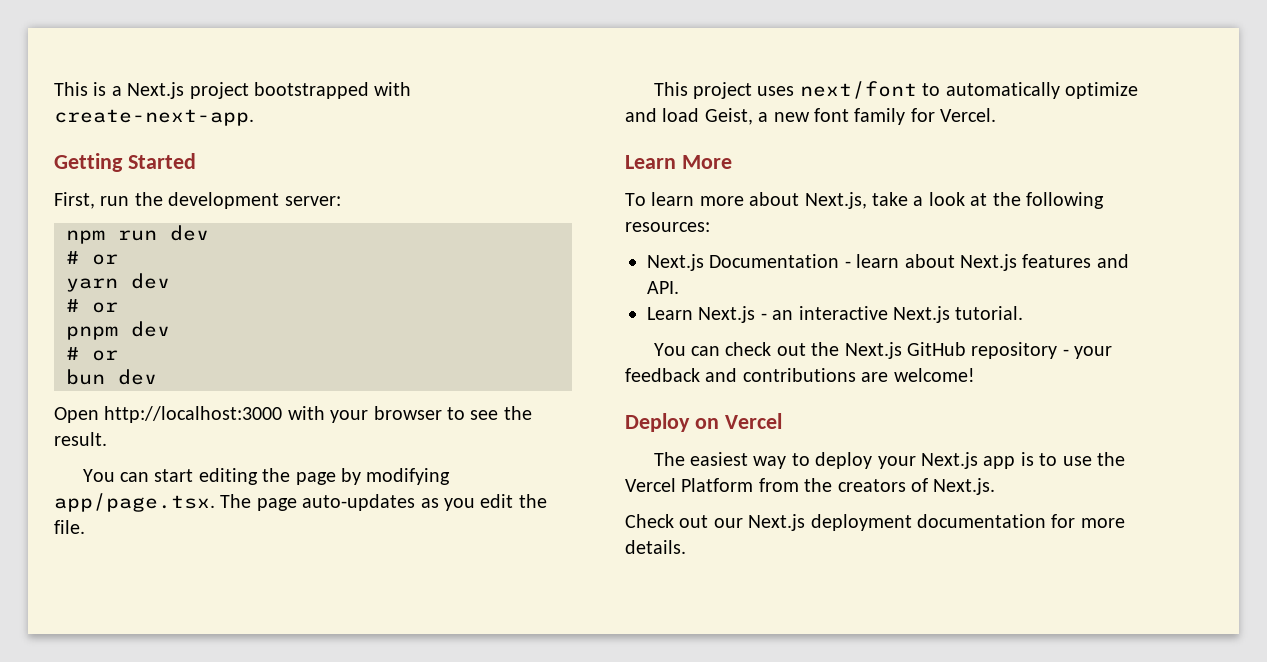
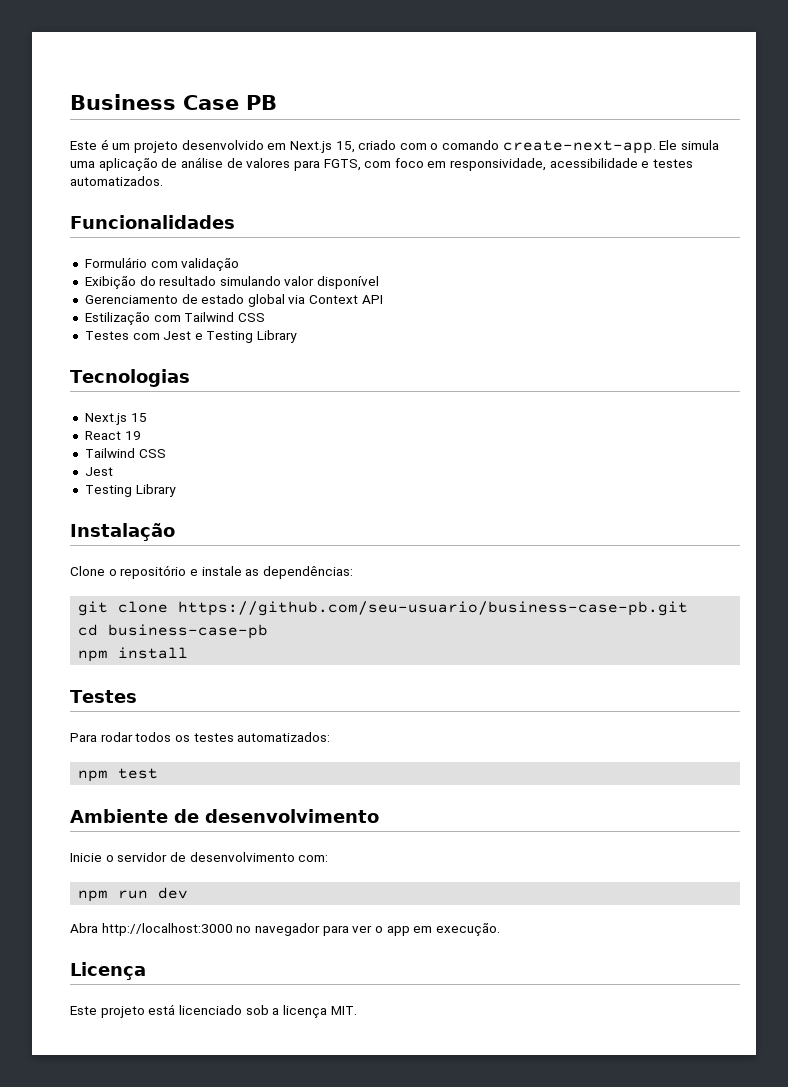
- This is a Next.js project bootstrapped with create-next-app.
- Getting Started
- First, run the development server:
+ Business Case PB
+ Este é um projeto desenvolvido em Next.js 15, criado com o comando create-next-app. Ele simula uma aplicação de análise de valores para FGTS, com foco em responsividade, acessibilidade e testes automatizados.
+ Funcionalidades
+ Formulário com validação
+ Exibição do resultado simulando valor disponível
+ Gerenciamento de estado global via Context API
+ Estilização com Tailwind CSS
+ Testes com Jest e Testing Library
+ Tecnologias
+ Next.js 15
+ React 19
+ Tailwind CSS
+ Jest
+ Testing Library
+ Instalação
+ Clone o repositório e instale as dependências:
+ git clone https://github.com/seu-usuario/business-case-pb.git
+ cd business-case-pb
+ npm install
+ Testes
+ Para rodar todos os testes automatizados:
+ npm test
+ Ambiente de desenvolvimento
+ Inicie o servidor de desenvolvimento com:
  npm run dev
- # or
- yarn dev
- # or
- pnpm dev
- # or
- bun dev
- Open http://localhost:3000 with your browser to see the result.
- You can start editing the page by modifying app/page.tsx. The page auto-updates as you edit the file.
- This project uses next/font to automatically optimize and load Geist, a new font family for Vercel.
- Learn More
- To learn more about Next.js, take a look at the following resources:
- Next.js Documentation - learn about Next.js features and API.
- Learn Next.js - an interactive Next.js tutorial.
- You can check out the Next.js GitHub repository - your feedback and contributions are welcome!
- Deploy on Vercel
- The easiest way to deploy your Next.js app is to use the Vercel Platform from the creators of Next.js.
- Check out our Next.js deployment documentation for more details.
+ Abra http://localhost:3000 no navegador para ver o app em execução.
+ Licença
+ Este projeto está licenciado sob a licença MIT.

